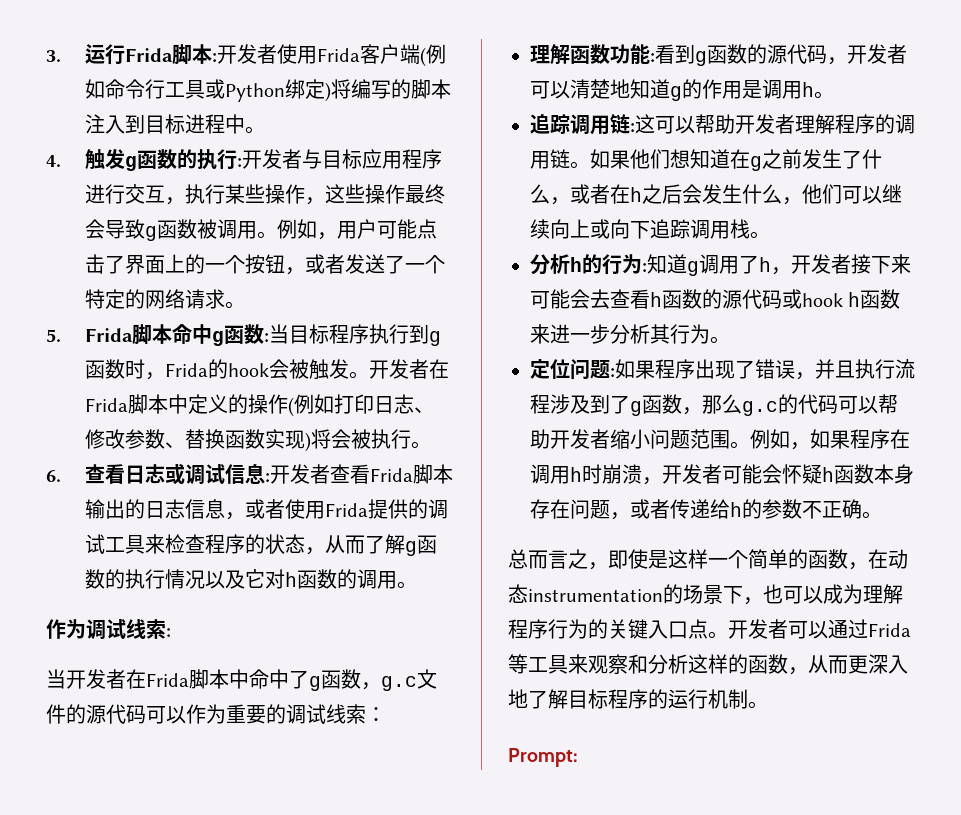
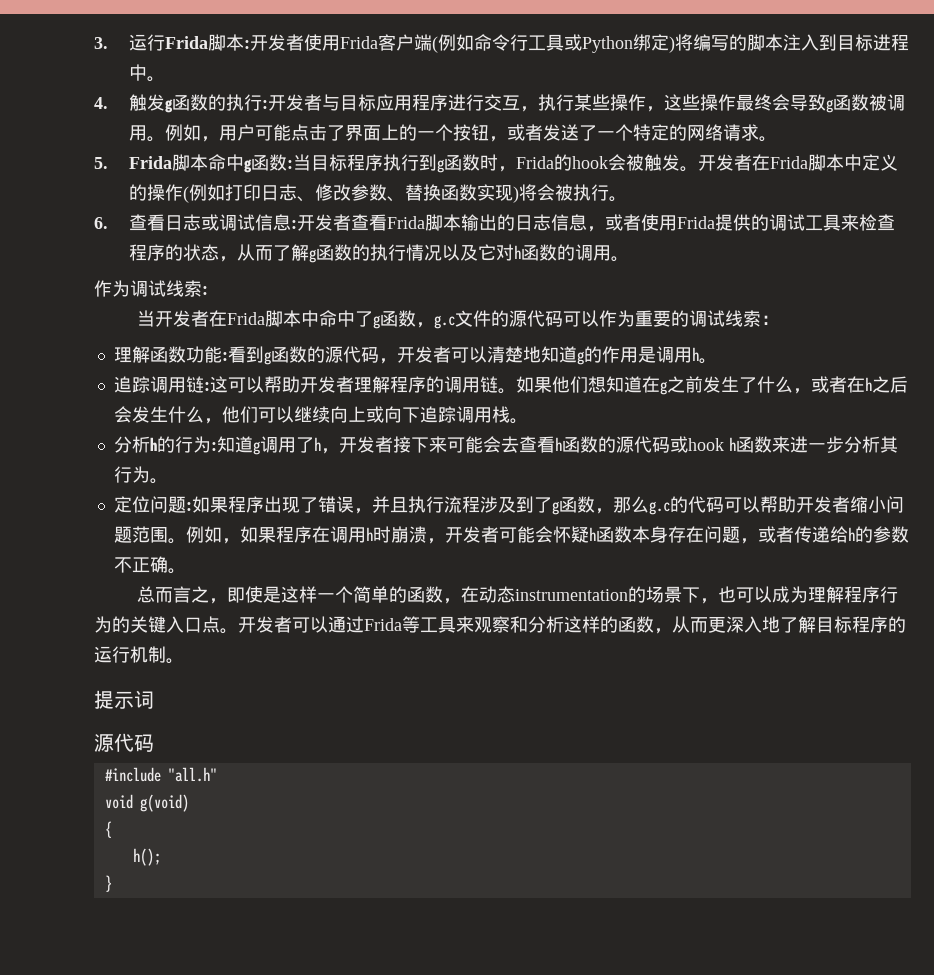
- Prompt:
+ 提示词
+ 源代码
+ #include "all.h"
+ void g(void)
+ {
+ h();
+ }

